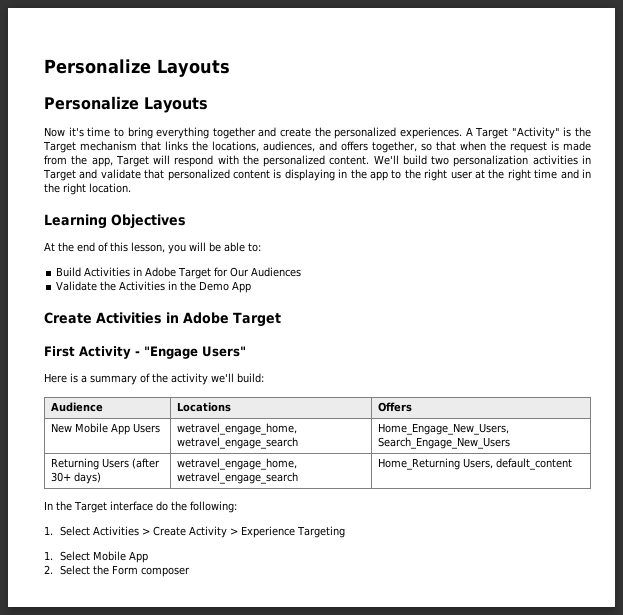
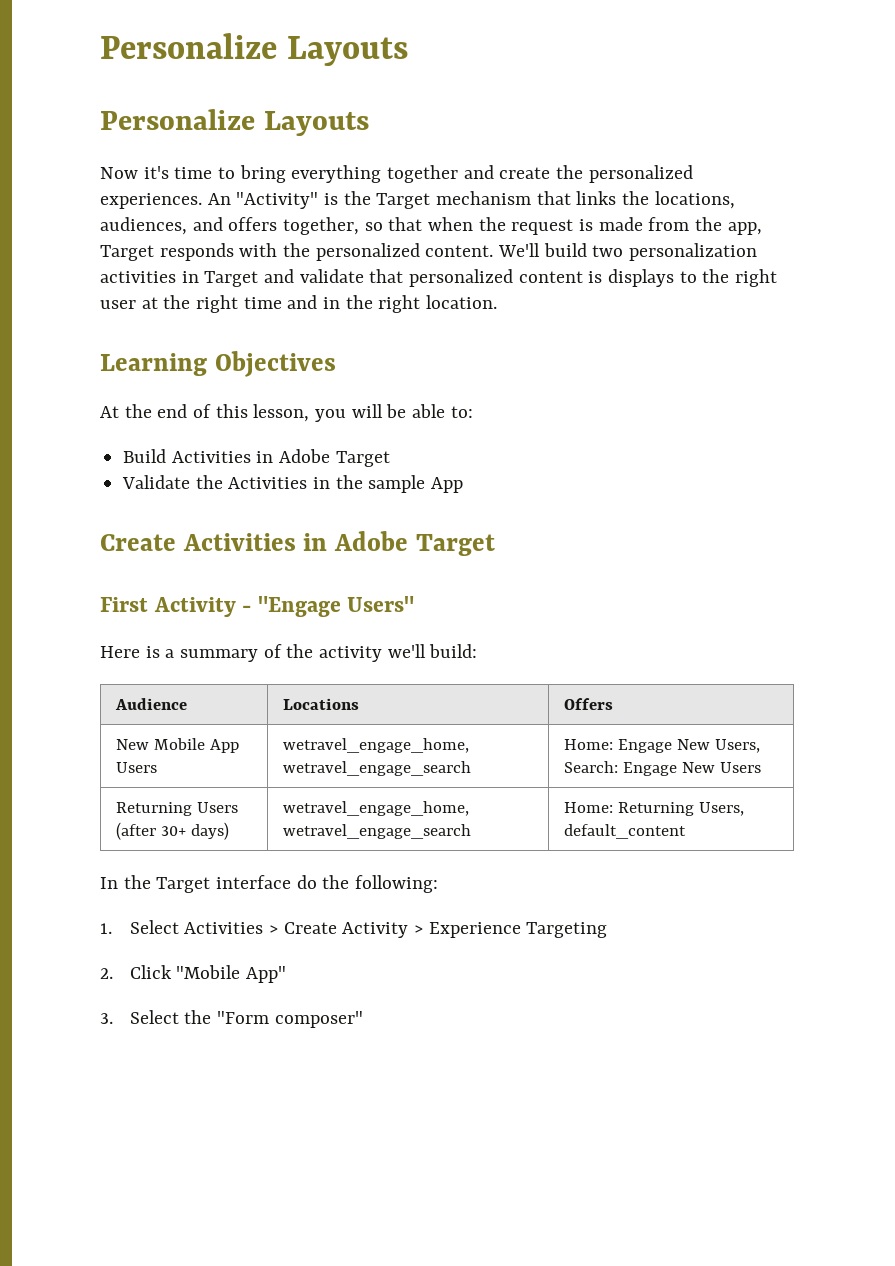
- A Target "Activity" is the Target mechanism that links the locations, audiences, and offers together, so that when the request is made from the app, Target will respond with the personalized content.
+ An "Activity" is the Target mechanism that links the locations, audiences, and offers together, so that when the request is made from the app, Target responds with the personalized content.
- We'll build two personalization activities in Target and validate that personalized content is displaying in the app to the right user at the right time and in the right location.
+ We'll build two personalization activities in Target and validate that personalized content is displays to the right user at the right time and in the right location.
- Build Activities in Adobe Target for Our Audiences
+ Build Activities in Adobe Target
- Validate the Activities in the Demo App
+ Validate the Activities in the sample App
- New Mobile App Users | wetravel_engage_home, wetravel_engage_search | Home_Engage_New_Users, Search_Engage_New_Users
+ New Mobile App Users | wetravel_engage_home, wetravel_engage_search | Home: Engage New Users, Search: Engage New Users
- Returning Users (after 30+ days) | wetravel_engage_home, wetravel_engage_search | Home_Returning Users, default_content
+ Returning Users (after 30+ days) | wetravel_engage_home, wetravel_engage_search | Home: Returning Users, default_content
- 1. Select Mobile App
- 2. Select the Form composer
+ 2. Click "Mobile App"
+ 3. Select the "Form composer"

